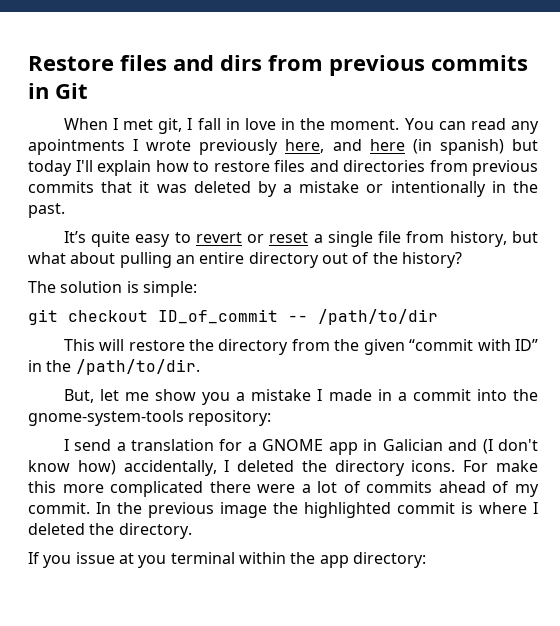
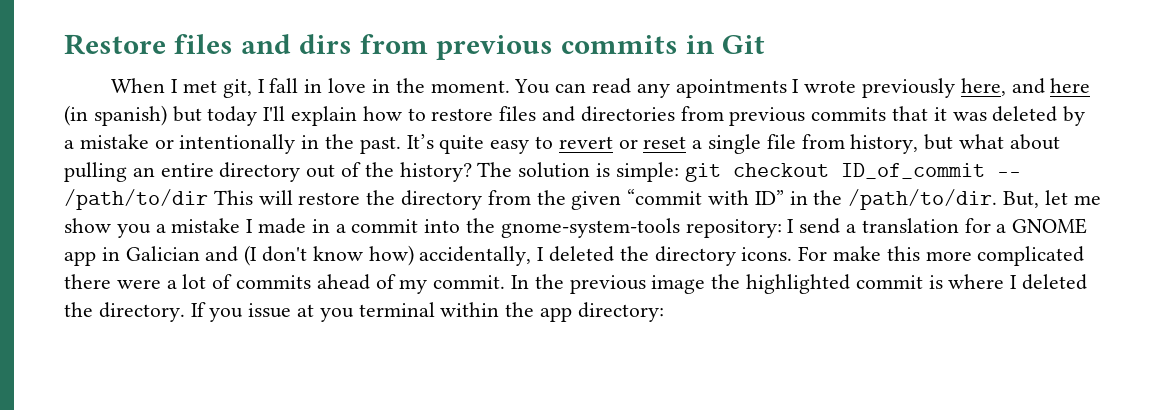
- You can read any apointments I wrote previously here, and here (in spanish) but today I'll explain how to restore files and directories from previous commits that it was deleted by a mistake or intentionally in the past.
- It’s quite easy to revert or reset a single file from history, but what about pulling an entire directory out of the history?
- The solution is simple:
- git checkout ID_of_commit -- /path/to/dir
- This will restore the directory from the given “commit with ID” in the /path/to/dir.
- But, let me show you a mistake I made in a commit into the gnome-system-tools repository:
- I send a translation for a GNOME app in Galician and (I don't know how) accidentally, I deleted the directory icons.
+ You can read any apointments I wrote previously here, and here (in spanish) but today I'll explain how to restore files and directories from previous commits that it was deleted by a mistake or intentionally in the past. It’s quite easy to revert or reset a single file from history, but what about pulling an entire directory out of the history? The solution is simple: git checkout ID_of_commit -- /path/to/dir This will restore the directory from the given “commit with ID” in the /path/to/dir. But, let me show you a mistake I made in a commit into the gnome-system-tools repository: I send a translation for a GNOME app in Galician and (I don't know how) accidentally, I deleted the directory icons.
- In the previous image the highlighted commit is where I deleted the directory.
- If you issue at you terminal within the app directory:
+ In the previous image the highlighted commit is where I deleted the directory. If you issue at you terminal within the app directory:

